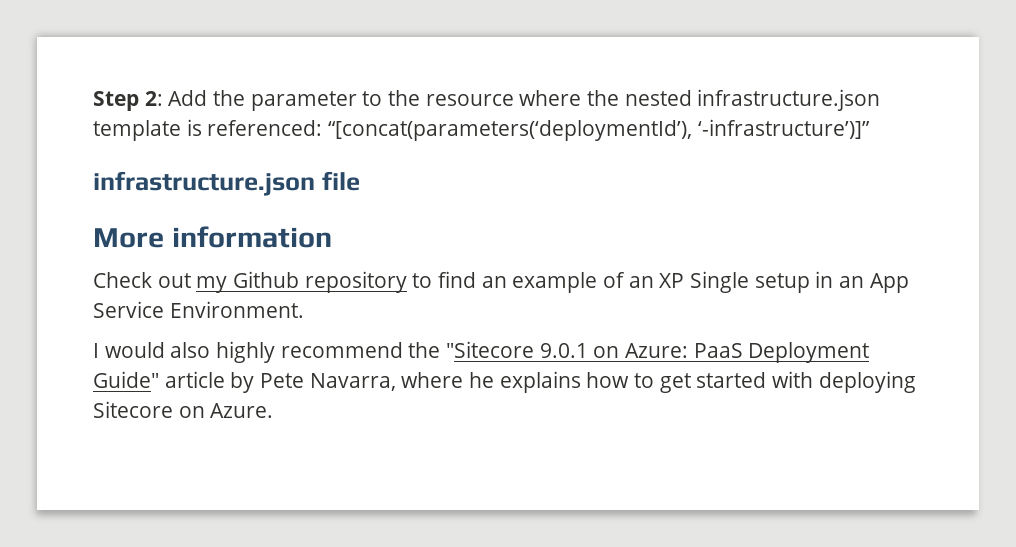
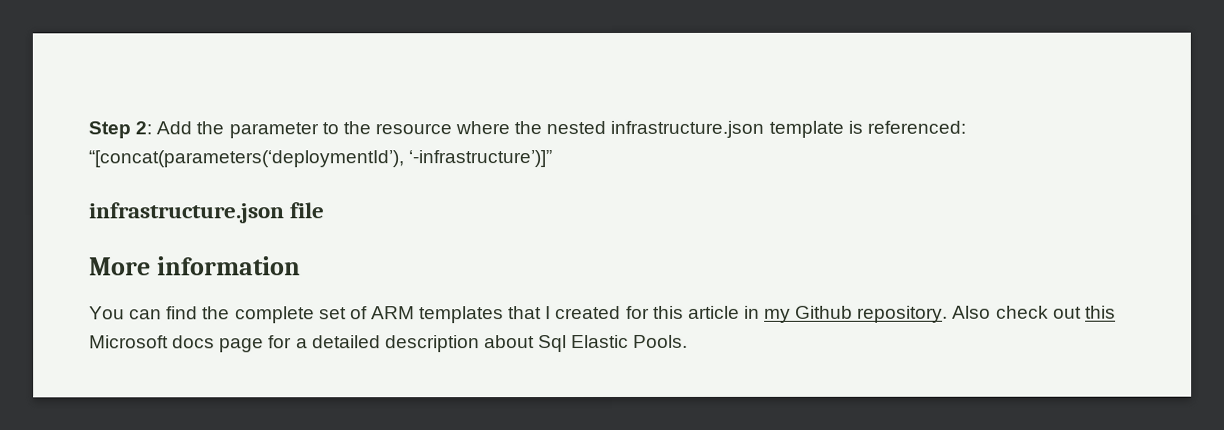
- Check out my Github repository to find an example of an XP Single setup in an App Service Environment.
- I would also highly recommend the "Sitecore 9.0.1 on Azure: PaaS Deployment Guide" article by Pete Navarra, where he explains how to get started with deploying Sitecore on Azure.
+ You can find the complete set of ARM templates that I created for this article in my Github repository. Also check out this Microsoft docs page for a detailed description about Sql Elastic Pools.

